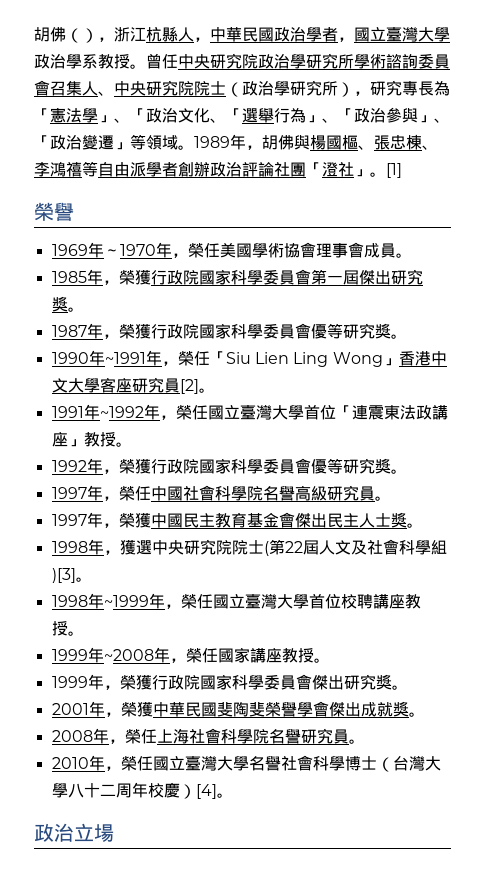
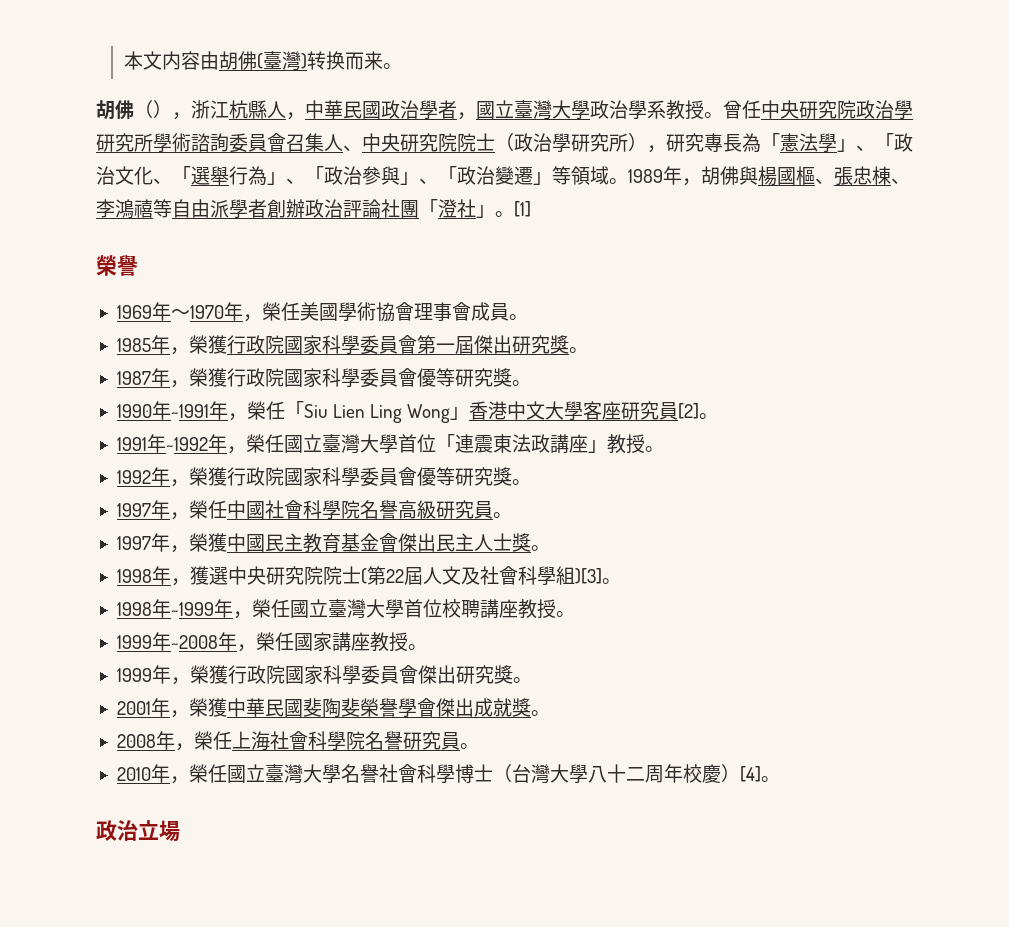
+ 本文内容由胡佛(臺灣)转换而来。

